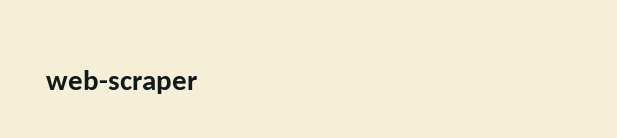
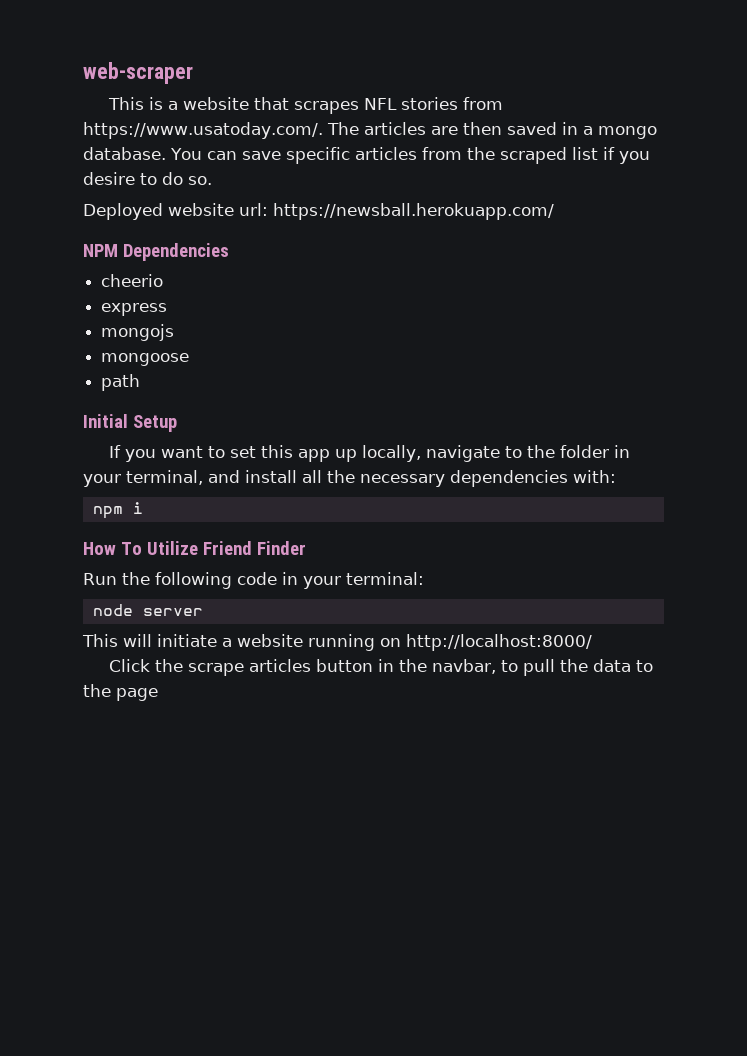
+ This is a website that scrapes NFL stories from https://www.usatoday.com/. The articles are then saved in a mongo database. You can save specific articles from the scraped list if you desire to do so.
+ Deployed website url: https://newsball.herokuapp.com/
+ NPM Dependencies
+ cheerio
+ express
+ mongojs
+ mongoose
+ path
+ Initial Setup
+ If you want to set this app up locally, navigate to the folder in your terminal, and install all the necessary dependencies with:
+ npm i
+ How To Utilize Friend Finder
+ Run the following code in your terminal:
+ node server
+ This will initiate a website running on http://localhost:8000/
+ Click the scrape articles button in the navbar, to pull the data to the page

